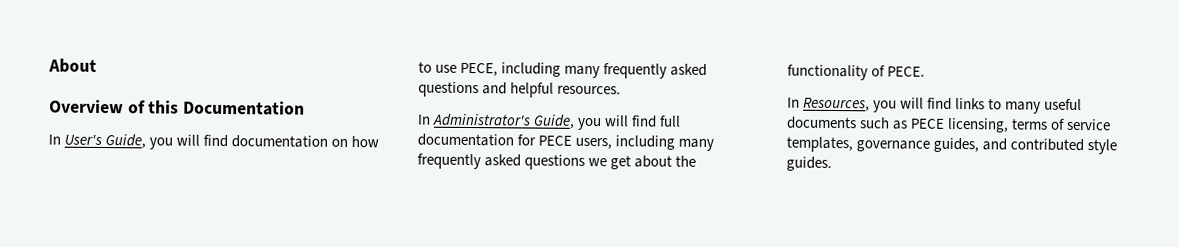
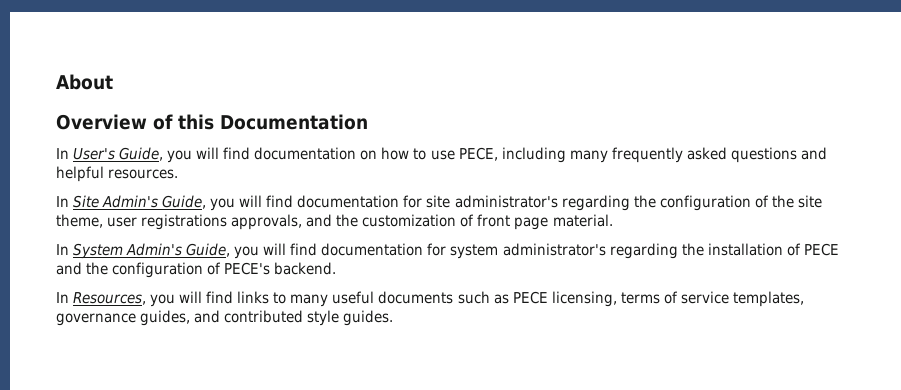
- In Administrator's Guide, you will find full documentation for PECE users, including many frequently asked questions we get about the functionality of PECE.
+ In Site Admin's Guide, you will find documentation for site administrator's regarding the configuration of the site theme, user registrations approvals, and the customization of front page material.
+ In System Admin's Guide, you will find documentation for system administrator's regarding the installation of PECE and the configuration of PECE's backend.

